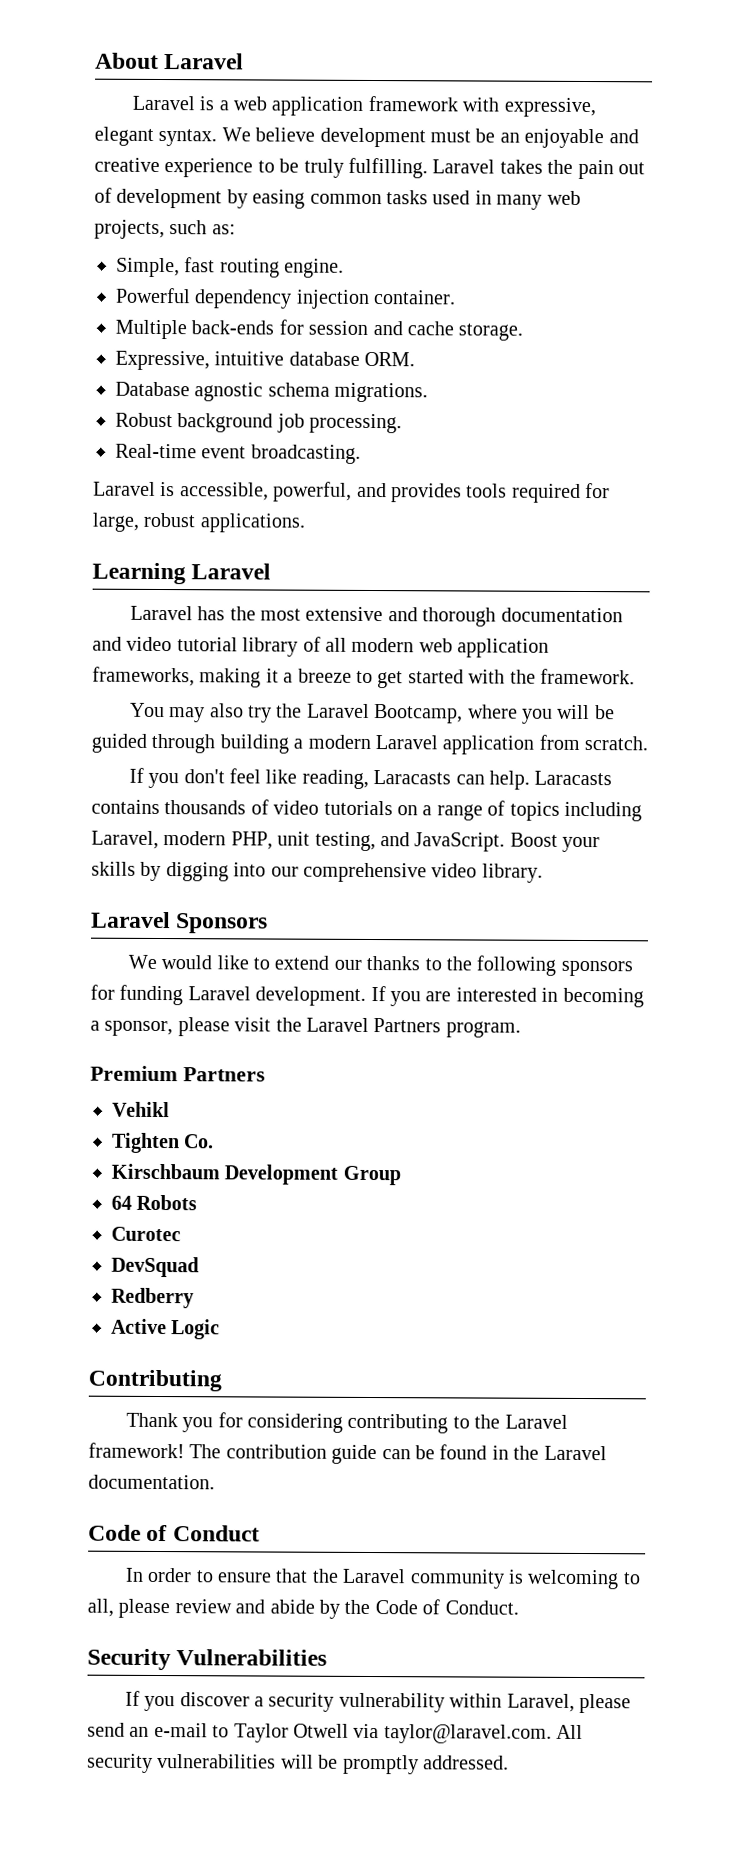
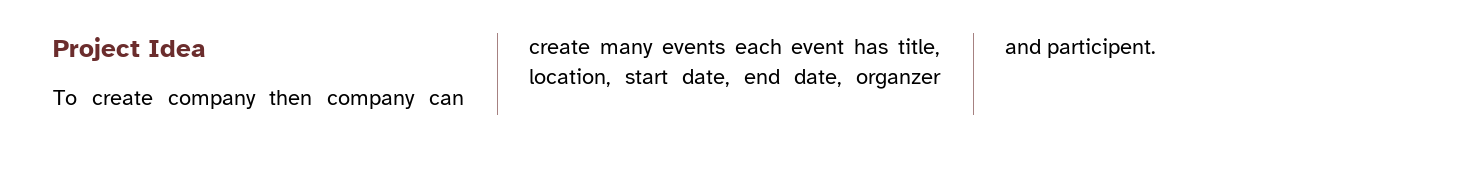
- About Laravel
- Laravel is a web application framework with expressive, elegant syntax. We believe development must be an enjoyable and creative experience to be truly fulfilling. Laravel takes the pain out of development by easing common tasks used in many web projects, such as:
- Simple, fast routing engine.
- Powerful dependency injection container.
- Multiple back-ends for session and cache storage.
- Expressive, intuitive database ORM.
- Database agnostic schema migrations.
- Robust background job processing.
- Real-time event broadcasting.
- Laravel is accessible, powerful, and provides tools required for large, robust applications.
- Learning Laravel
- Laravel has the most extensive and thorough documentation and video tutorial library of all modern web application frameworks, making it a breeze to get started with the framework.
- You may also try the Laravel Bootcamp, where you will be guided through building a modern Laravel application from scratch.
- If you don't feel like reading, Laracasts can help. Laracasts contains thousands of video tutorials on a range of topics including Laravel, modern PHP, unit testing, and JavaScript. Boost your skills by digging into our comprehensive video library.
- Laravel Sponsors
- We would like to extend our thanks to the following sponsors for funding Laravel development. If you are interested in becoming a sponsor, please visit the Laravel Partners program.
- Premium Partners
- Vehikl
- Tighten Co.
- Kirschbaum Development Group
- 64 Robots
- Curotec
- DevSquad
- Redberry
- Active Logic
- Contributing
- Thank you for considering contributing to the Laravel framework! The contribution guide can be found in the Laravel documentation.
- Code of Conduct
- In order to ensure that the Laravel community is welcoming to all, please review and abide by the Code of Conduct.
- Security Vulnerabilities
- If you discover a security vulnerability within Laravel, please send an e-mail to Taylor Otwell via taylor@laravel.com. All security vulnerabilities will be promptly addressed.
+ Project Idea
+ To create company then company can create many events each event has title, location, start date, end date, organzer and participent.

